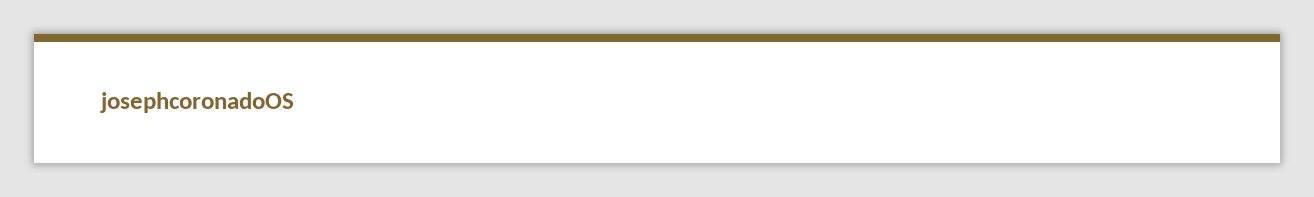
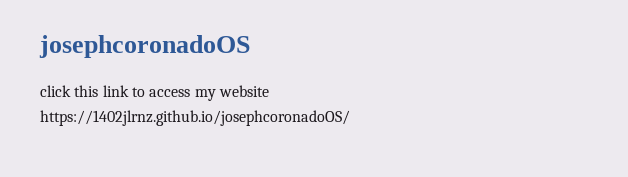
+ click this link to access my website https://1402jlrnz.github.io/josephcoronadoOS/

